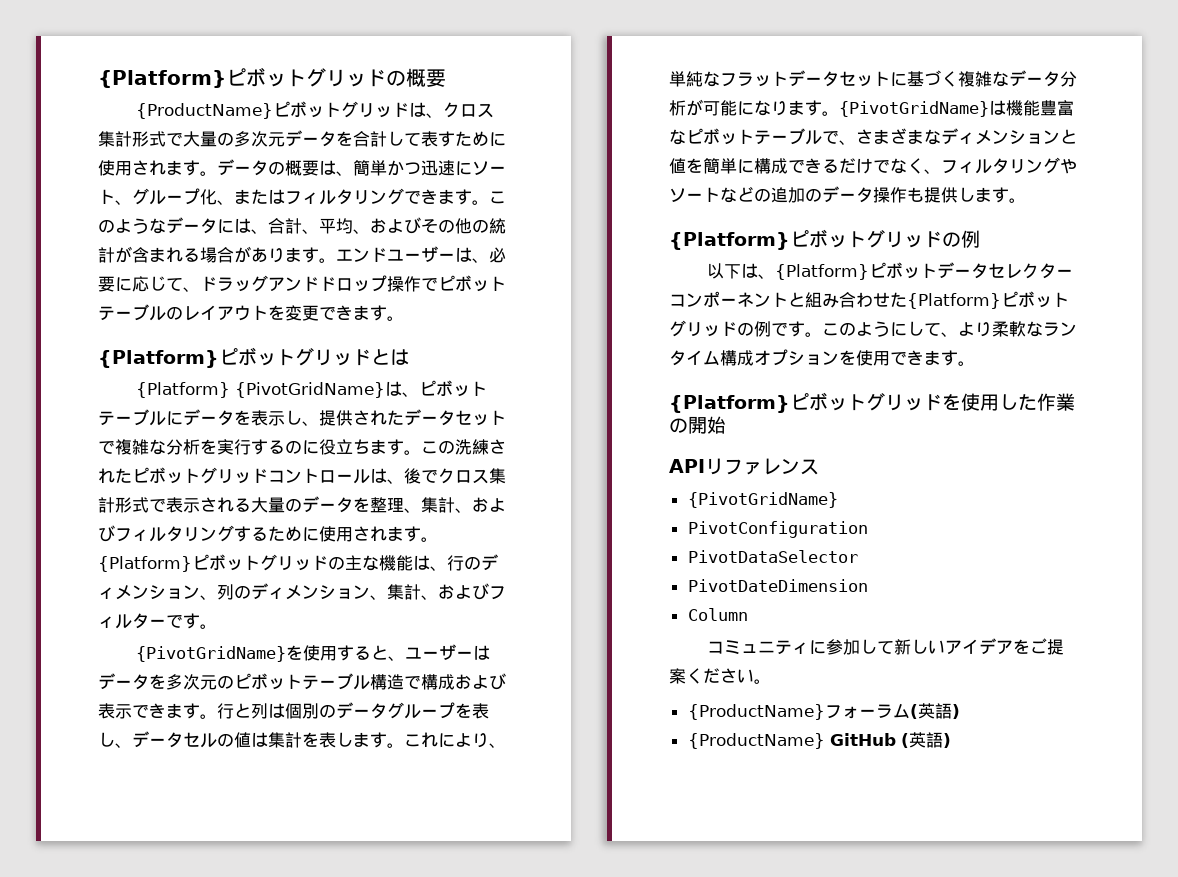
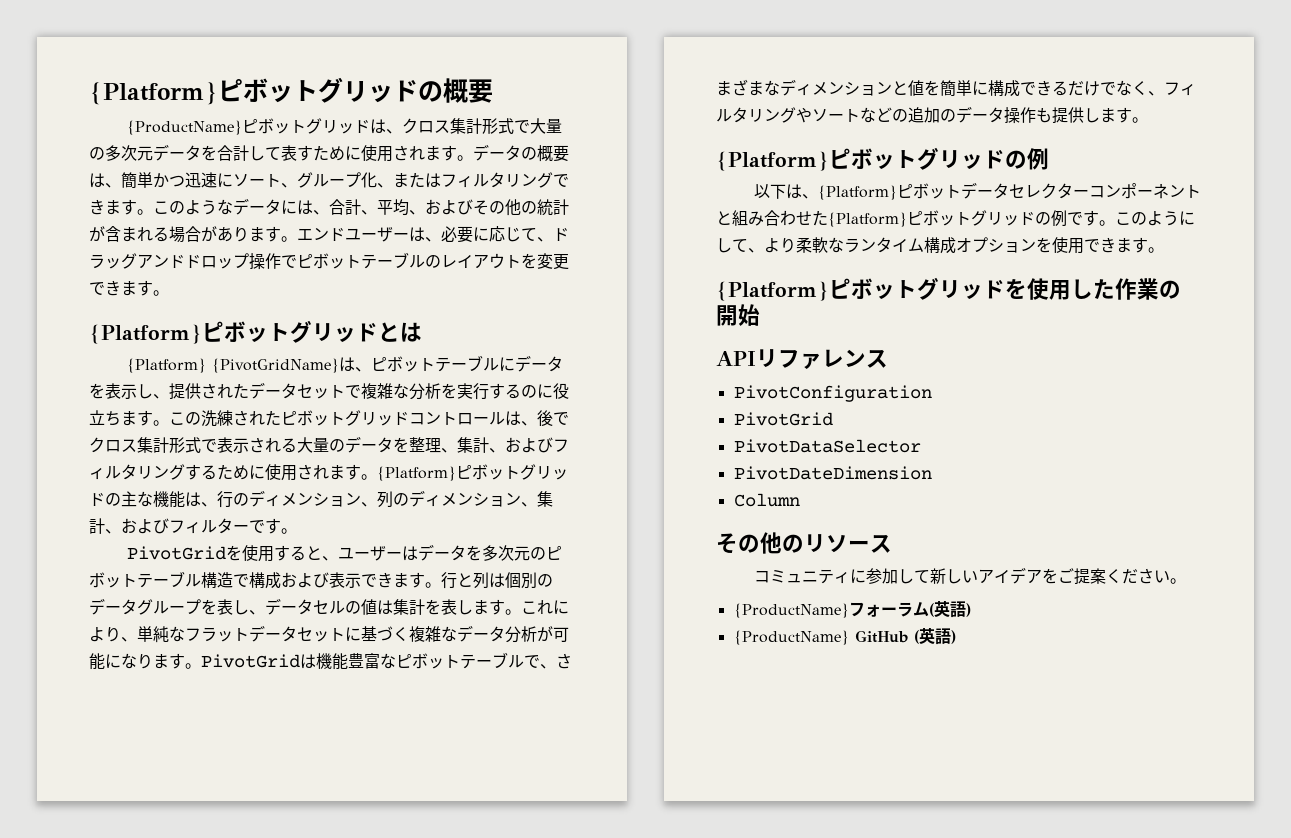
- {PivotGridName}を使用すると、ユーザーはデータを多次元のピボットテーブル構造で構成および表示できます。
+ PivotGridを使用すると、ユーザーはデータを多次元のピボットテーブル構造で構成および表示できます。
- {PivotGridName}は機能豊富なピボットテーブルで、さまざまなディメンションと値を簡単に構成できるだけでなく、フィルタリングやソートなどの追加のデータ操作も提供します。
+ PivotGridは機能豊富なピボットテーブルで、さまざまなディメンションと値を簡単に構成できるだけでなく、フィルタリングやソートなどの追加のデータ操作も提供します。
  APIリファレンス
- {PivotGridName}
  PivotConfiguration
+ PivotGrid
+ その他のリソース

